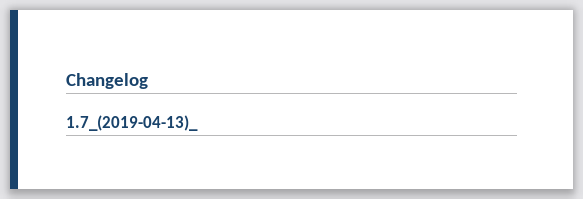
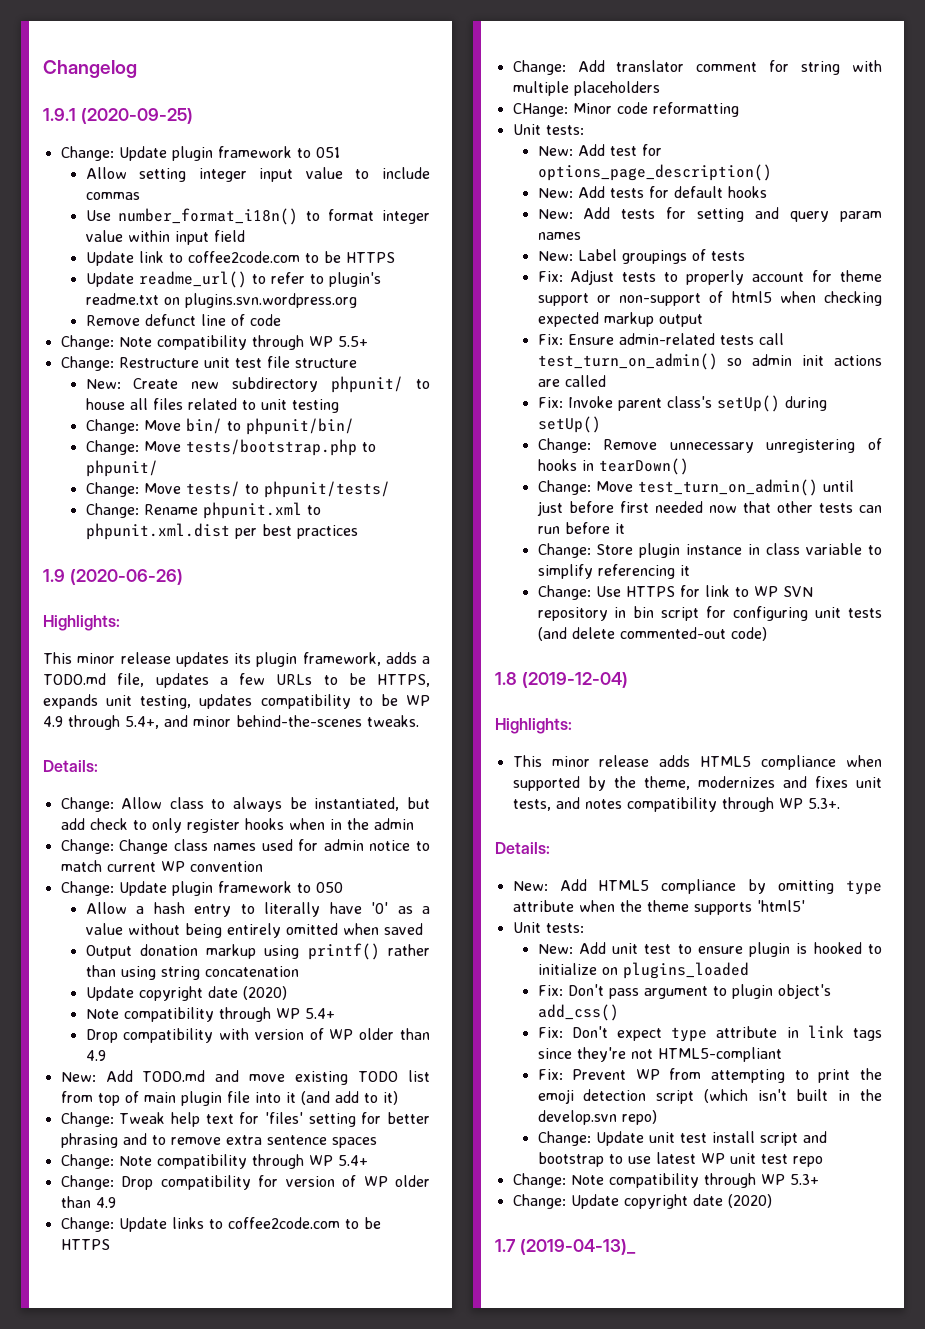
- 1.7_(2019-04-13)_
+ 1.9.1 (2020-09-25)
+ Change: Update plugin framework to 051
+ Allow setting integer input value to include commas
+ Use number_format_i18n() to format integer value within input field
+ Update link to coffee2code.com to be HTTPS
+ Update readme_url() to refer to plugin's readme.txt on plugins.svn.wordpress.org
+ Remove defunct line of code
+ Change: Note compatibility through WP 5.5+
+ Change: Restructure unit test file structure
+ New: Create new subdirectory phpunit/ to house all files related to unit testing
+ Change: Move bin/ to phpunit/bin/
+ Change: Move tests/bootstrap.php to phpunit/
+ Change: Move tests/ to phpunit/tests/
+ Change: Rename phpunit.xml to phpunit.xml.dist per best practices
+ 1.9 (2020-06-26)
+ Highlights:
+ This minor release updates its plugin framework, adds a TODO.md file, updates a few URLs to be HTTPS, expands unit testing, updates compatibility to be WP 4.9 through 5.4+, and minor behind-the-scenes tweaks.
+ Details:
+ Change: Allow class to always be instantiated, but add check to only register hooks when in the admin
+ Change: Change class names used for admin notice to match current WP convention
+ Change: Update plugin framework to 050
+ Allow a hash entry to literally have '0' as a value without being entirely omitted when saved
+ Output donation markup using printf() rather than using string concatenation
+ Update copyright date (2020)
+ Note compatibility through WP 5.4+
+ Drop compatibility with version of WP older than 4.9
+ New: Add TODO.md and move existing TODO list from top of main plugin file into it (and add to it)
+ Change: Tweak help text for 'files' setting for better phrasing and to remove extra sentence spaces
+ Change: Note compatibility through WP 5.4+
+ Change: Drop compatibility for version of WP older than 4.9
+ Change: Update links to coffee2code.com to be HTTPS
+ Change: Add translator comment for string with multiple placeholders
+ CHange: Minor code reformatting
+ Unit tests:
+ New: Add test for options_page_description()
+ New: Add tests for default hooks
+ New: Add tests for setting and query param names
+ New: Label groupings of tests
+ Fix: Adjust tests to properly account for theme support or non-support of html5 when checking expected markup output
+ Fix: Ensure admin-related tests call test_turn_on_admin() so admin init actions are called
+ Fix: Invoke parent class's setUp() during setUp()
+ Change: Remove unnecessary unregistering of hooks in tearDown()
+ Change: Move test_turn_on_admin() until just before first needed now that other tests can run before it
+ Change: Store plugin instance in class variable to simplify referencing it
+ Change: Use HTTPS for link to WP SVN repository in bin script for configuring unit tests (and delete commented-out code)
+ 1.8 (2019-12-04)
+ Highlights:
+ This minor release adds HTML5 compliance when supported by the theme, modernizes and fixes unit tests, and notes compatibility through WP 5.3+.
+ Details:
+ New: Add HTML5 compliance by omitting type attribute when the theme supports 'html5'
+ Unit tests:
+ New: Add unit test to ensure plugin is hooked to initialize on plugins_loaded
+ Fix: Don't pass argument to plugin object's add_css()
+ Fix: Don't expect type attribute in link tags since they're not HTML5-compliant
+ Fix: Prevent WP from attempting to print the emoji detection script (which isn't built in the develop.svn repo)
+ Change: Update unit test install script and bootstrap to use latest WP unit test repo
+ Change: Note compatibility through WP 5.3+
+ Change: Update copyright date (2020)
+ 1.7 (2019-04-13)_

